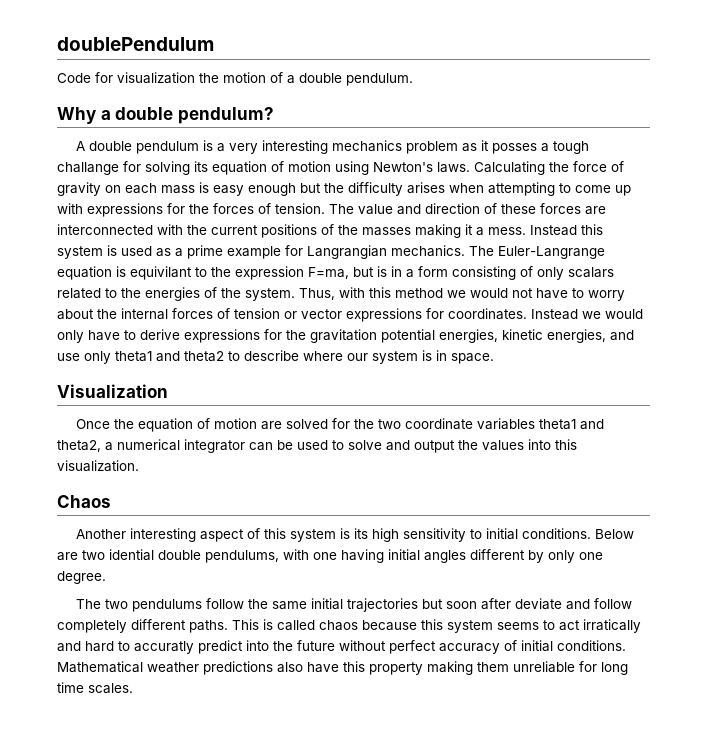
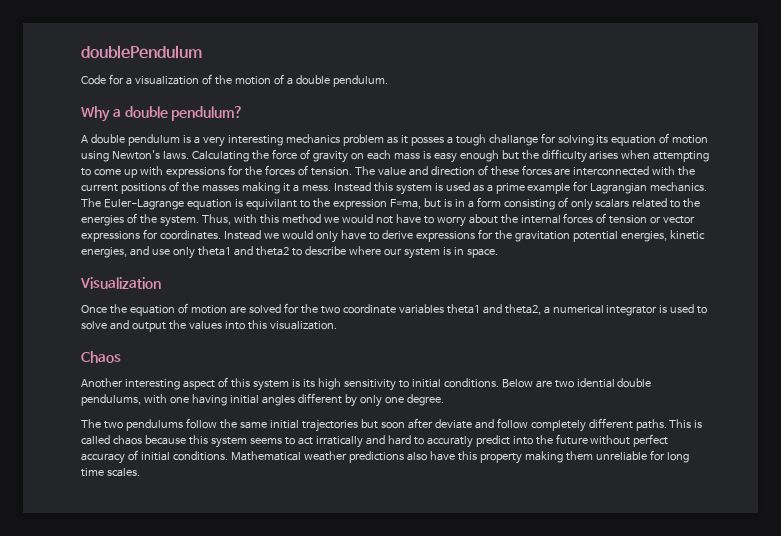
- Code for visualization the motion of a double pendulum.
+ Code for a visualization of the motion of a double pendulum.
- Instead this system is used as a prime example for Langrangian mechanics.
+ Instead this system is used as a prime example for Lagrangian mechanics.
- The Euler-Langrange equation is equivilant to the expression F=ma, but is in a form consisting of only scalars related to the energies of the system.
+ The Euler-Lagrange equation is equivilant to the expression F=ma, but is in a form consisting of only scalars related to the energies of the system.
- Once the equation of motion are solved for the two coordinate variables theta1 and theta2, a numerical integrator can be used to solve and output the values into this visualization.
+ Once the equation of motion are solved for the two coordinate variables theta1 and theta2, a numerical integrator is used to solve and output the values into this visualization.

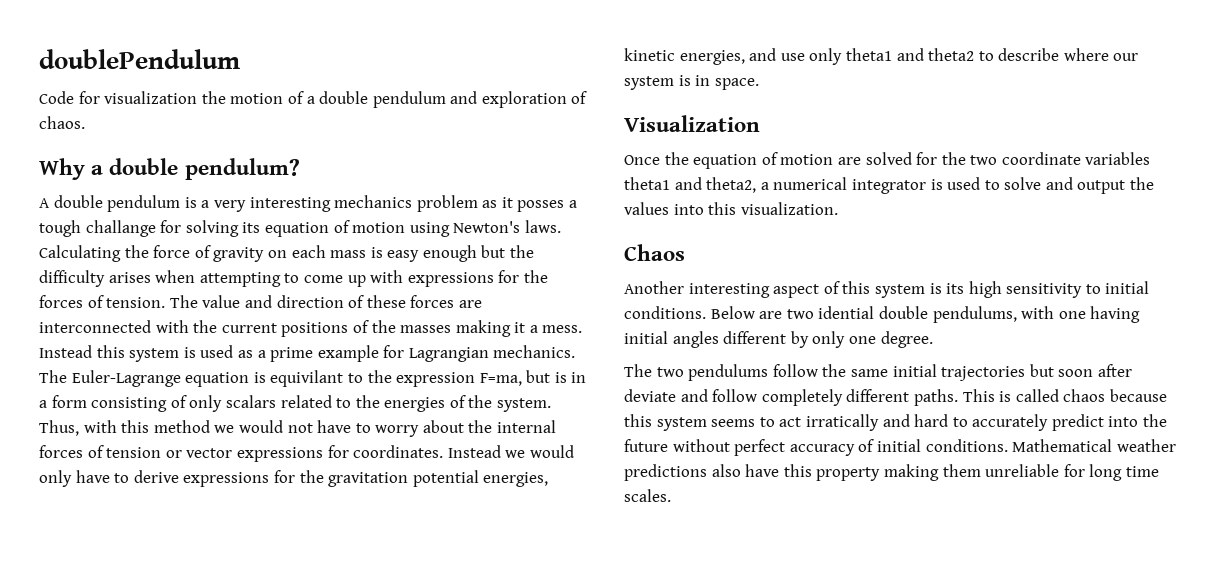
- Code for a visualization of the motion of a double pendulum.
+ Code for visualization the motion of a double pendulum and exploration of chaos.
- This is called chaos because this system seems to act irratically and hard to accuratly predict into the future without perfect accuracy of initial conditions.
+ This is called chaos because this system seems to act irratically and hard to accurately predict into the future without perfect accuracy of initial conditions.

